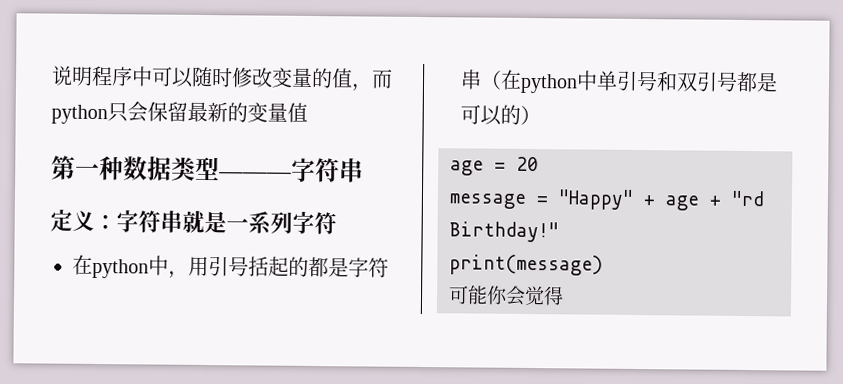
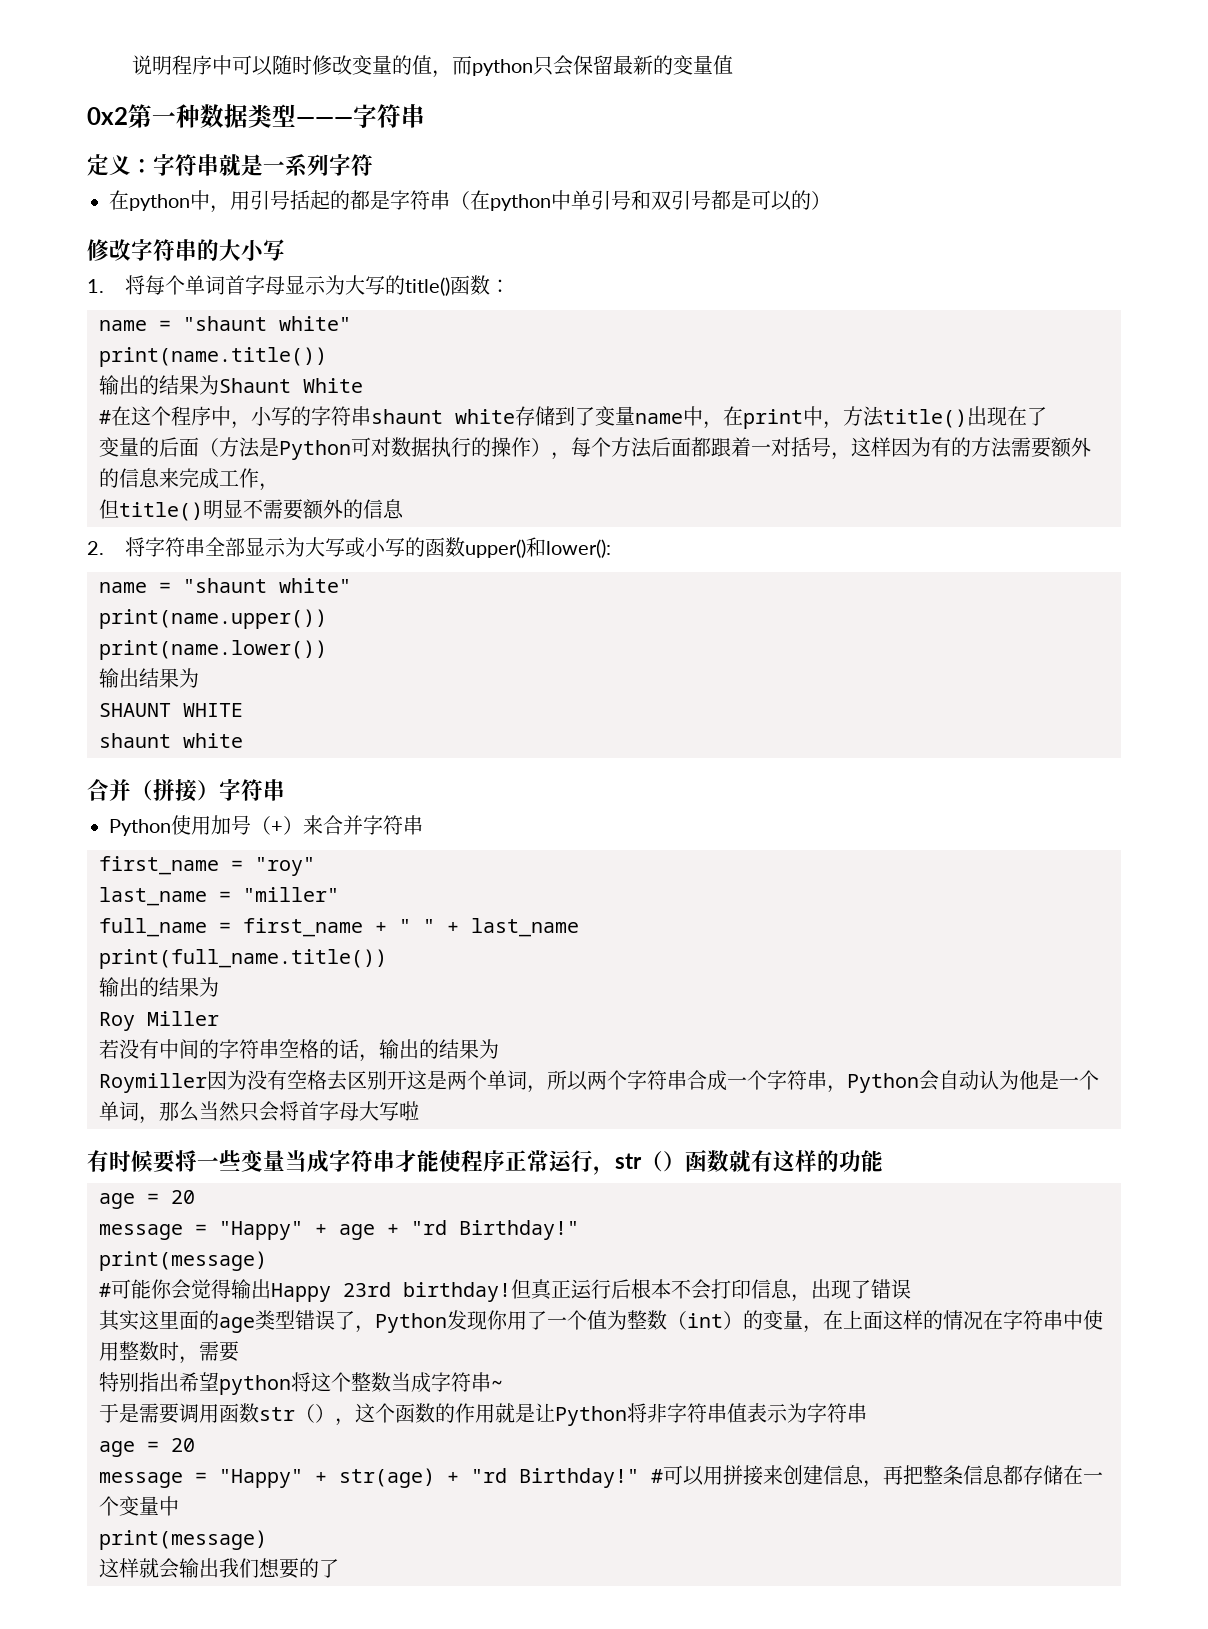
- 第一种数据类型———字符串
+ 0x2第一种数据类型———字符串
+ 修改字符串的大小写
+ 1.将每个单词首字母显示为大写的title()函数：
+ name = "shaunt white"
+ print(name.title())
+ 输出的结果为Shaunt White
+ #在这个程序中，小写的字符串shaunt white存储到了变量name中，在print中，方法title()出现在了
+ 变量的后面（方法是Python可对数据执行的操作），每个方法后面都跟着一对括号，这样因为有的方法需要额外的信息来完成工作，
+ 但title()明显不需要额外的信息
+ 2.将字符串全部显示为大写或小写的函数upper()和lower():
+ name = "shaunt white"
+ print(name.upper())
+ print(name.lower())
+ 输出结果为
+ SHAUNT WHITE
+ shaunt white
+ 合并（拼接）字符串
+ Python使用加号（+）来合并字符串
+ first_name = "roy"
+ last_name = "miller"
+ full_name = first_name + " " + last_name
+ print(full_name.title())
+ 输出的结果为
+ Roy Miller
+ 若没有中间的字符串空格的话，输出的结果为
+ Roymiller因为没有空格去区别开这是两个单词，所以两个字符串合成一个字符串，Python会自动认为他是一个单词，那么当然只会将首字母大写啦
+ 有时候要将一些变量当成字符串才能使程序正常运行，str（）函数就有这样的功能
- 可能你会觉得
+ #可能你会觉得输出Happy 23rd birthday!但真正运行后根本不会打印信息，出现了错误
+ 其实这里面的age类型错误了，Python发现你用了一个值为整数（int）的变量，在上面这样的情况在字符串中使用整数时，需要
+ 特别指出希望python将这个整数当成字符串~
+ 于是需要调用函数str（），这个函数的作用就是让Python将非字符串值表示为字符串
+ age = 20
+ message = "Happy" + str(age) + "rd Birthday!" #可以用拼接来创建信息，再把整条信息都存储在一个变量中
+ print(message)
+ 这样就会输出我们想要的了

